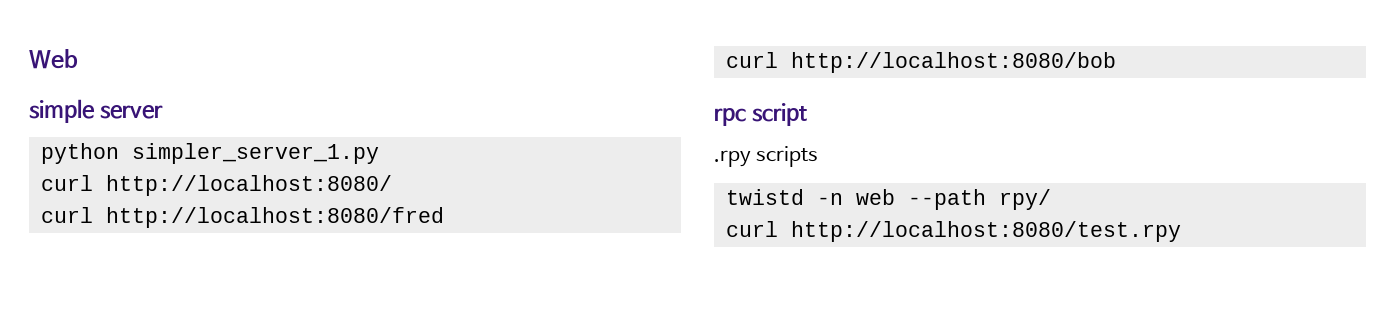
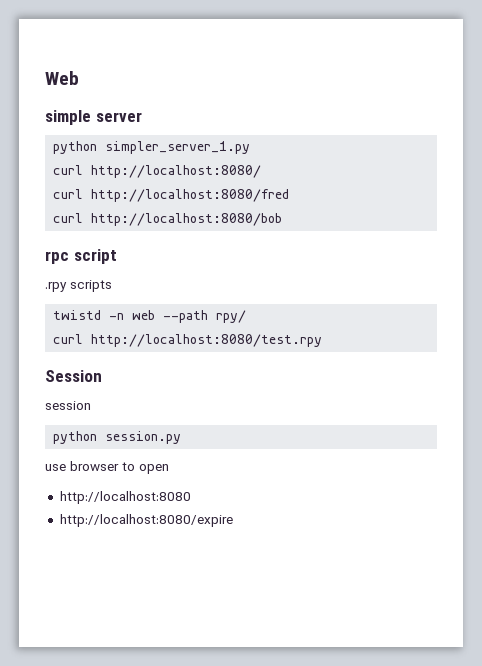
+ Session
+ session
+ python session.py
+ use browser to open
+ http://localhost:8080
+ http://localhost:8080/expire

